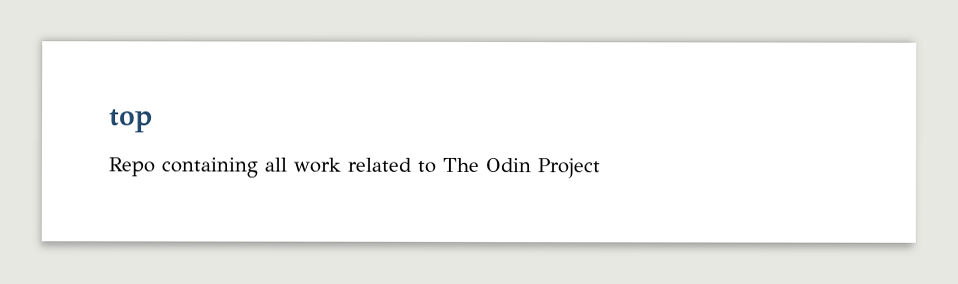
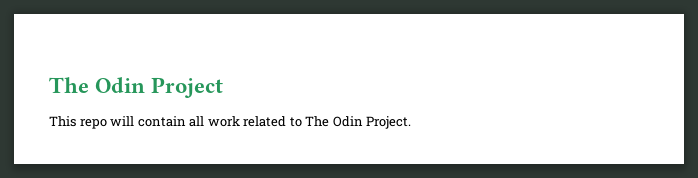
- top
- Repo containing all work related to The Odin Project
+ The Odin Project
+ This repo will contain all work related to The Odin Project.

